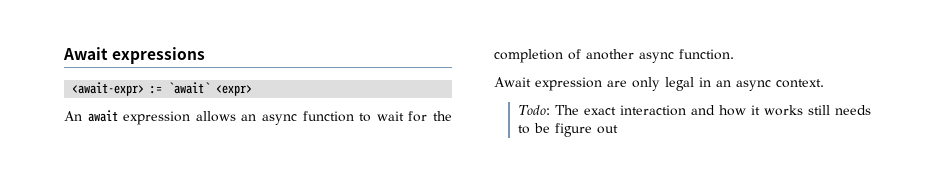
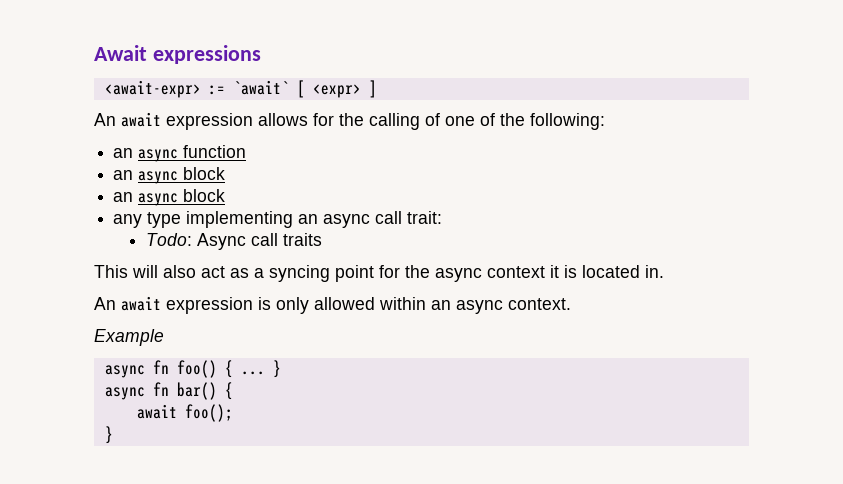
- <await-expr> := `await` <expr>
+ <await-expr> := `await` [ <expr> ]
- An await expression allows an async function to wait for the completion of another async function.
- Await expression are only legal in an async context.
- Todo: The exact interaction and how it works still needs to be figure out
+ An await expression allows for the calling of one of the following:
+ an async function
+ an async block
+ an async block
+ any type implementing an async call trait:
+ Todo: Async call traits
+ This will also act as a syncing point for the async context it is located in.
+ An await expression is only allowed within an async context.
+ Example
+ async fn foo() { ... }
+ async fn bar() {
+ await foo();
+ }

